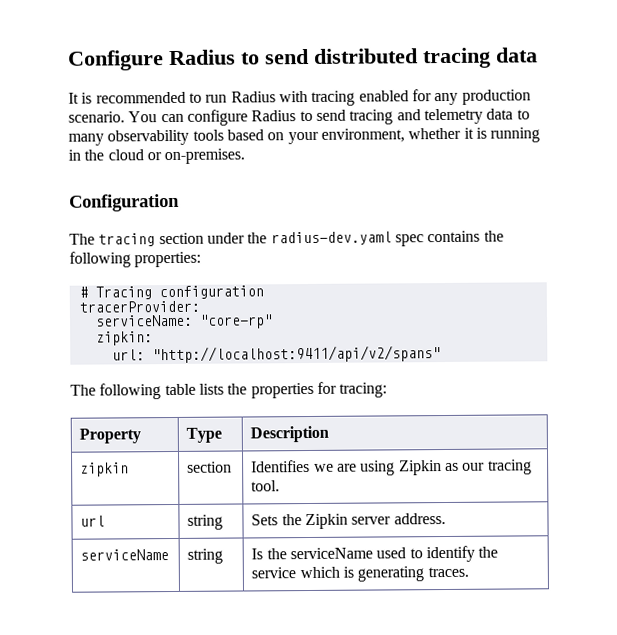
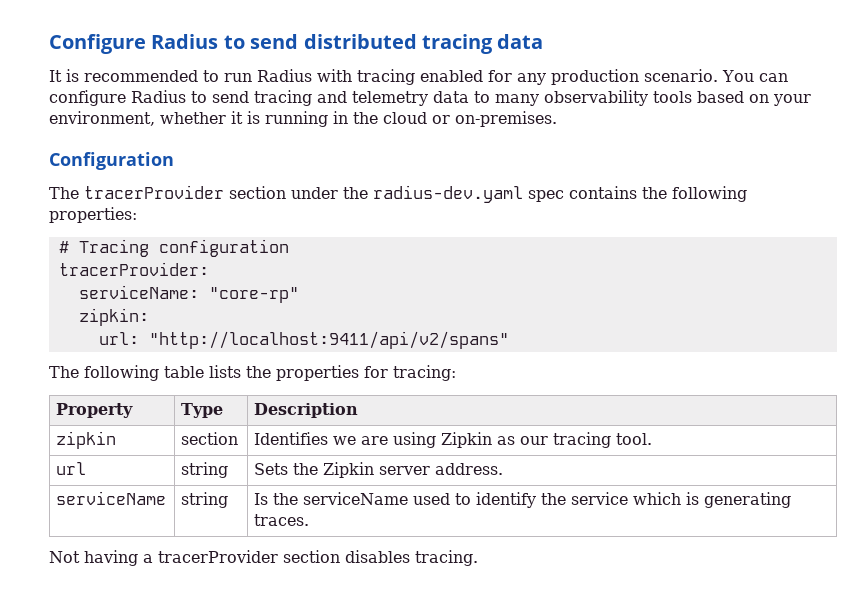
- The tracing section under the radius-dev.yaml spec contains the following properties:
+ The tracerProvider section under the radius-dev.yaml spec contains the following properties:
+ Not having a tracerProvider section disables tracing.

